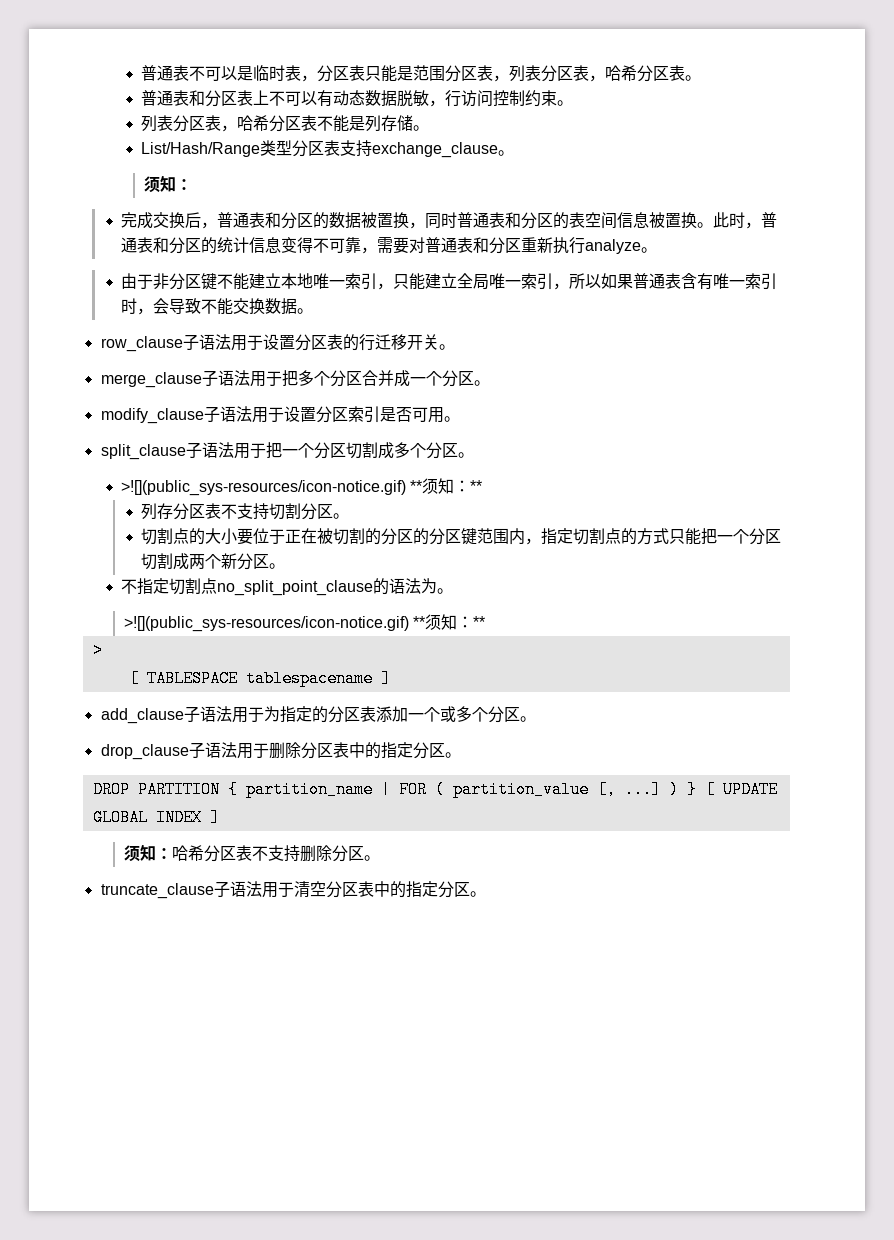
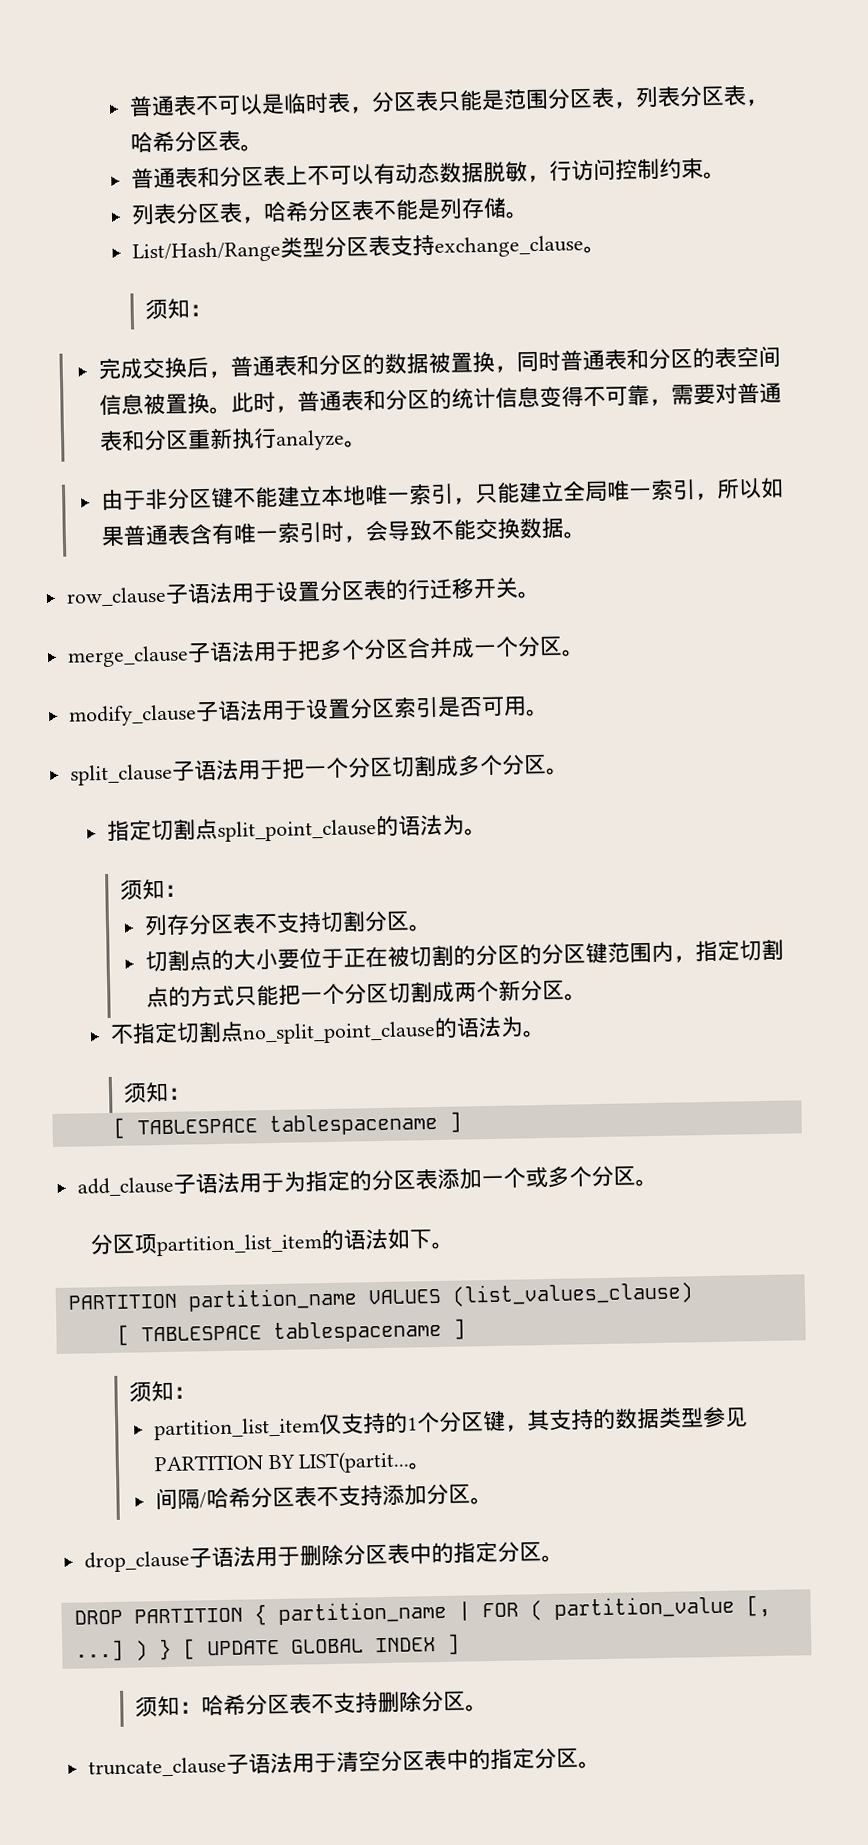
  split_clause子语法用于把一个分区切割成多个分区。
- >![](public_sys-resources/icon-notice.gif) **须知：**
+ 指定切割点split_point_clause的语法为。
+ 须知：
  不指定切割点no_split_point_clause的语法为。
- >![](public_sys-resources/icon-notice.gif) **须知：**
- >
+ 须知：
+ 分区项partition_list_item的语法如下。
+ PARTITION partition_name VALUES (list_values_clause)
+ [ TABLESPACE tablespacename ]
+ 须知：
+ partition_list_item仅支持的1个分区键，其支持的数据类型参见PARTITION BY LIST(partit...。
+ 间隔/哈希分区表不支持添加分区。

